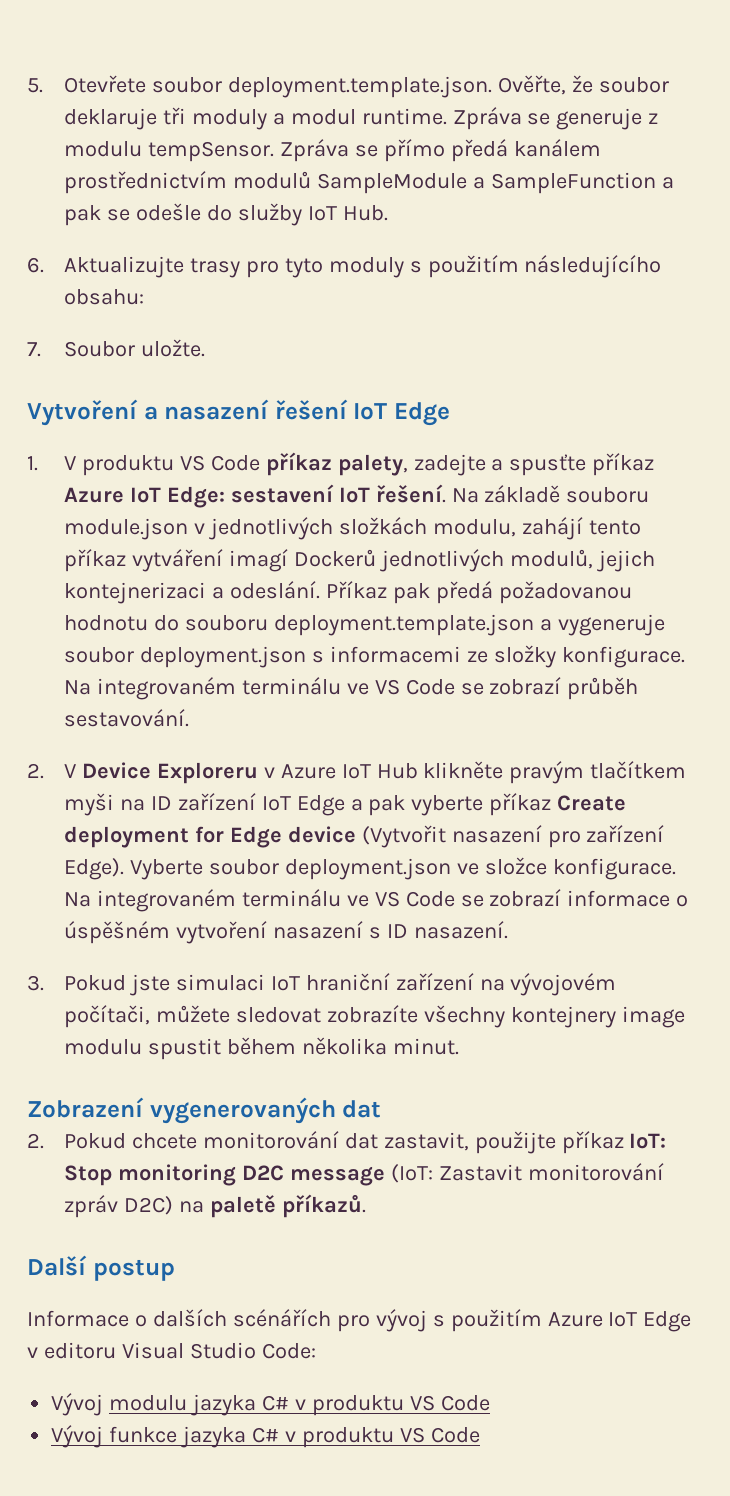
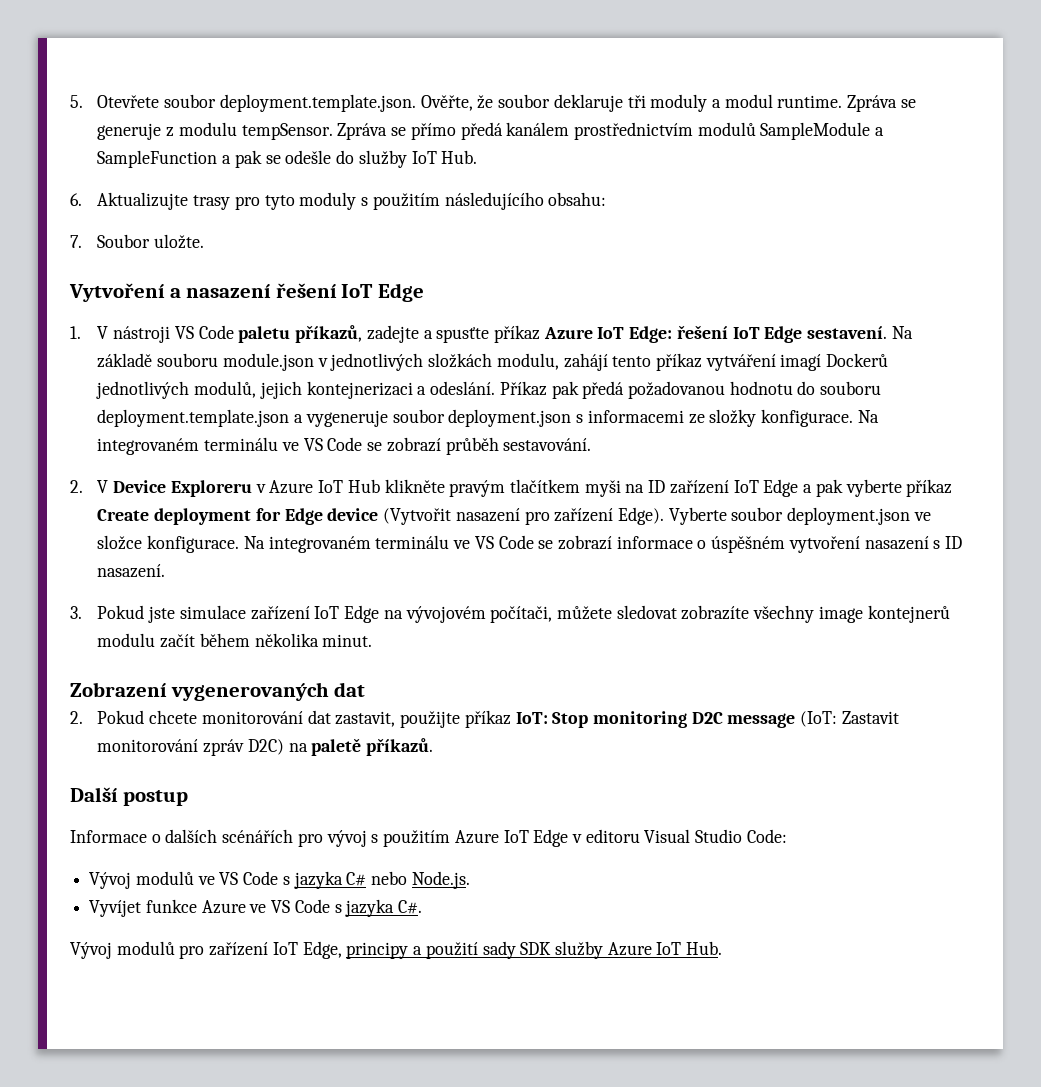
- 1. V produktu VS Code příkaz palety, zadejte a spusťte příkaz Azure IoT Edge: sestavení IoT řešení.
+ 1. V nástroji VS Code paletu příkazů, zadejte a spusťte příkaz Azure IoT Edge: řešení IoT Edge sestavení.
- 3. Pokud jste simulaci IoT hraniční zařízení na vývojovém počítači, můžete sledovat zobrazíte všechny kontejnery image modulu spustit během několika minut.
+ 3. Pokud jste simulace zařízení IoT Edge na vývojovém počítači, můžete sledovat zobrazíte všechny image kontejnerů modulu začít během několika minut.
- Vývoj modulu jazyka C# v produktu VS Code
- Vývoj funkce jazyka C# v produktu VS Code
+ Vývoj modulů ve VS Code s jazyka C# nebo Node.js.
+ Vyvíjet funkce Azure ve VS Code s jazyka C#.
+ Vývoj modulů pro zařízení IoT Edge, principy a použití sady SDK služby Azure IoT Hub.

